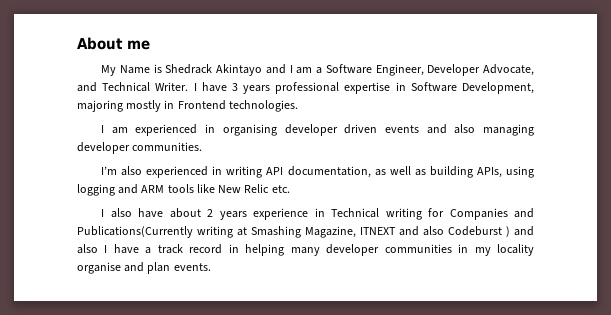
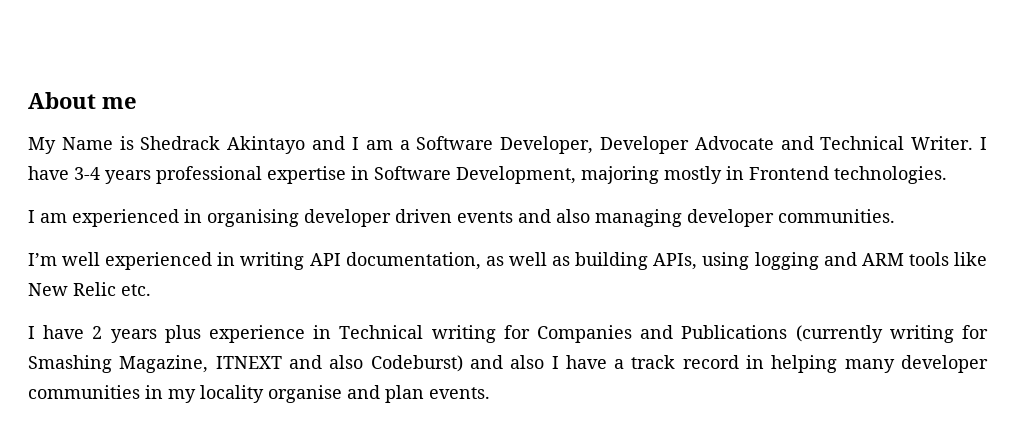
- My Name is Shedrack Akintayo and I am a Software Engineer, Developer Advocate, and Technical Writer.
+ My Name is Shedrack Akintayo and I am a Software Developer, Developer Advocate and Technical Writer.
- I have 3 years professional expertise in Software Development, majoring mostly in Frontend technologies.
+ I have 3-4 years professional expertise in Software Development, majoring mostly in Frontend technologies.
- I’m also experienced in writing API documentation, as well as building APIs, using logging and ARM tools like New Relic etc.
+ I’m well experienced in writing API documentation, as well as building APIs, using logging and ARM tools like New Relic etc.
- I also have about 2 years experience in Technical writing for Companies and Publications(Currently writing at Smashing Magazine, ITNEXT and also Codeburst ) and also I have a track record in helping many developer communities in my locality organise and plan events.
+ I have 2 years plus experience in Technical writing for Companies and Publications (currently writing for Smashing Magazine, ITNEXT and also Codeburst) and also I have a track record in helping many developer communities in my locality organise and plan events.

